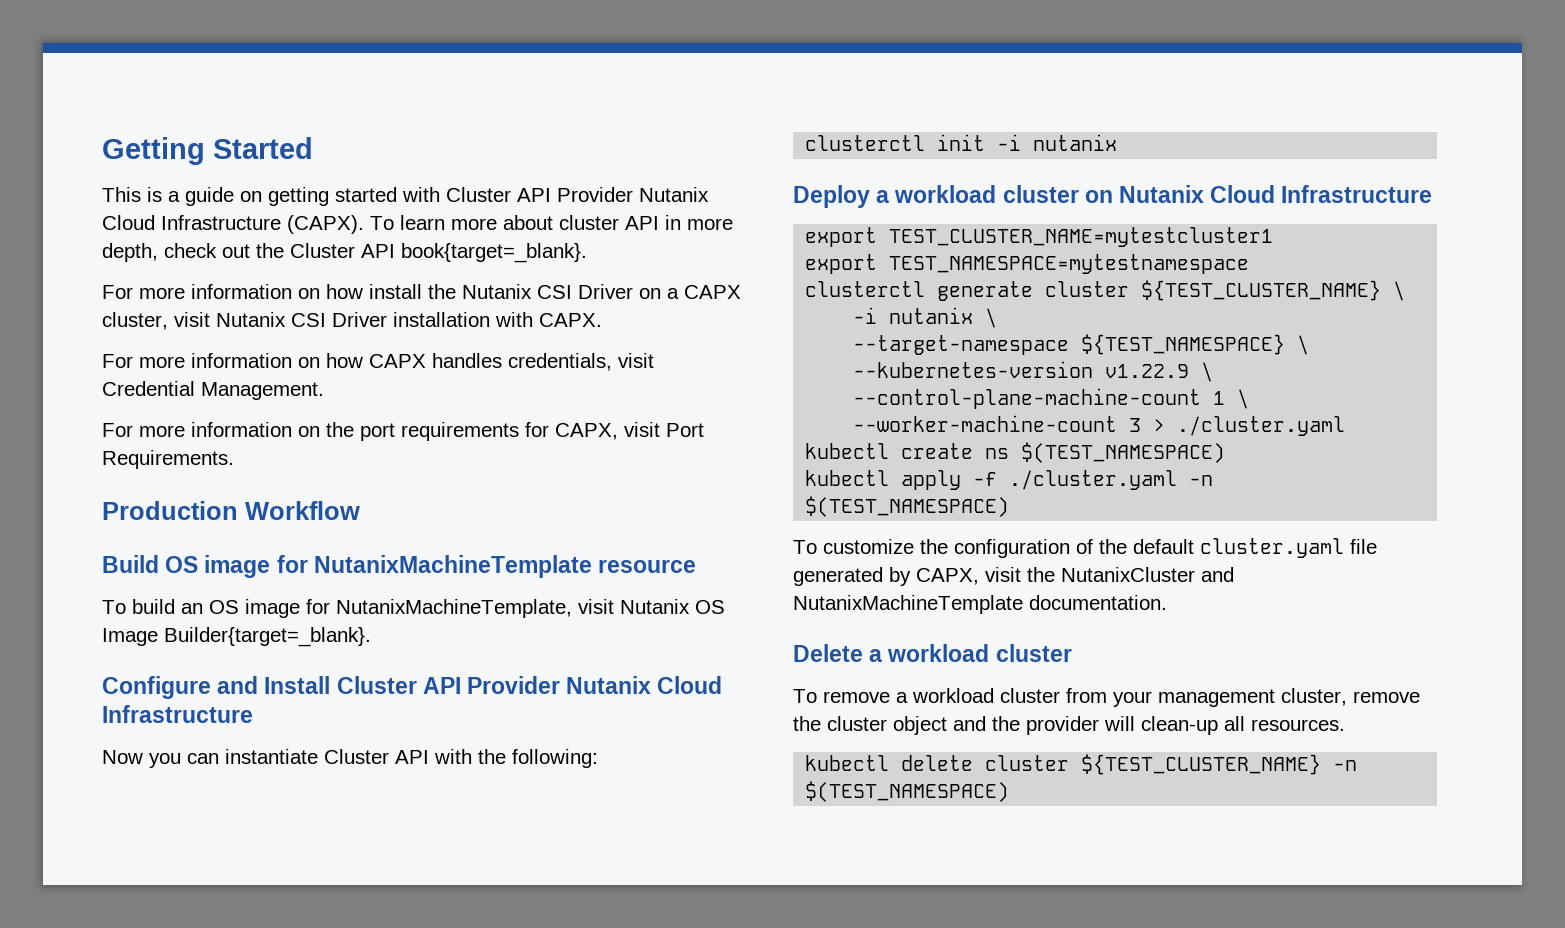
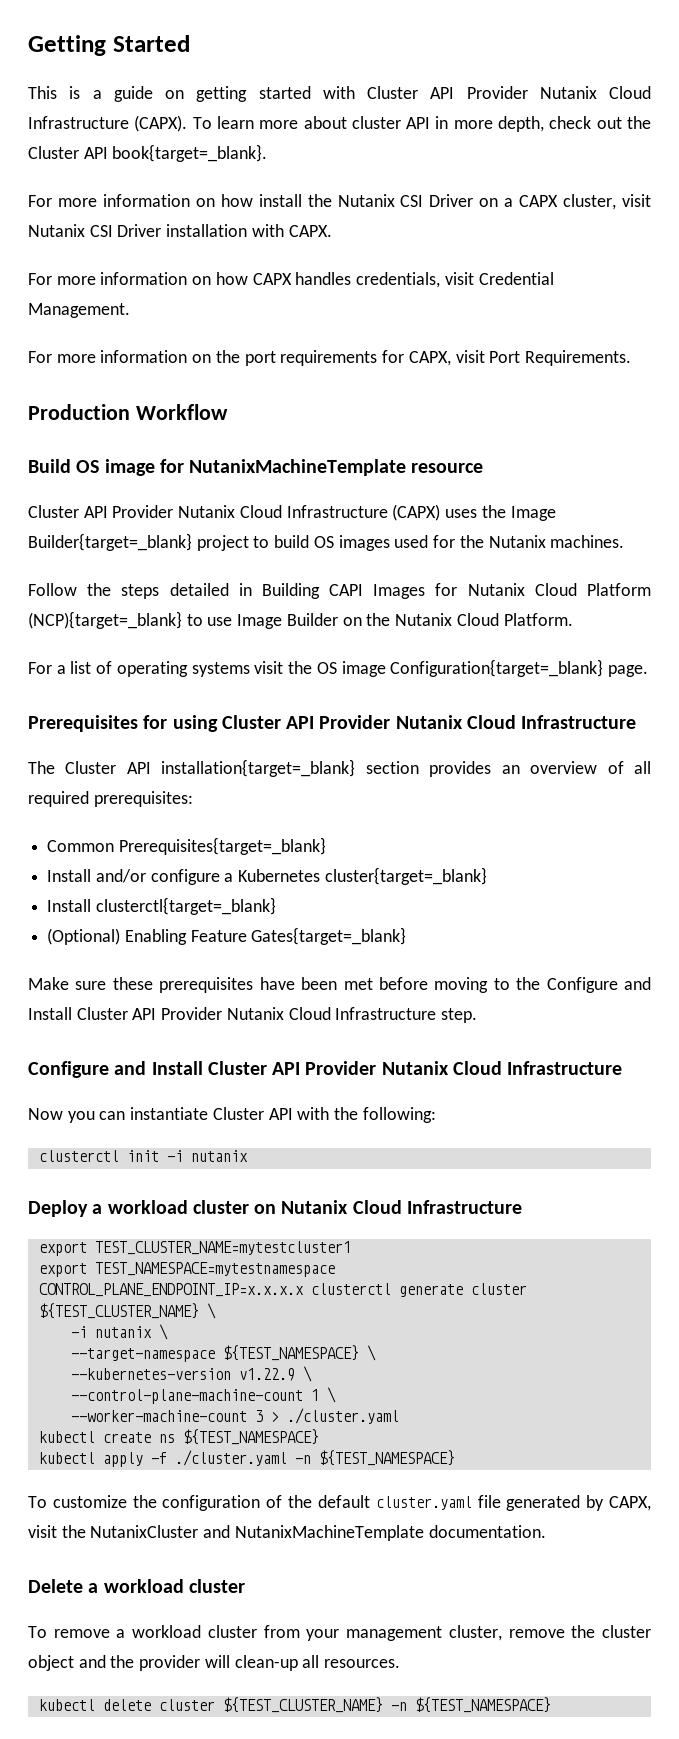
- To build an OS image for NutanixMachineTemplate, visit Nutanix OS Image Builder{target=_blank}.
+ Cluster API Provider Nutanix Cloud Infrastructure (CAPX) uses the Image Builder{target=_blank} project to build OS images used for the Nutanix machines.
+ Follow the steps detailed in Building CAPI Images for Nutanix Cloud Platform (NCP){target=_blank} to use Image Builder on the Nutanix Cloud Platform.
+ For a list of operating systems visit the OS image Configuration{target=_blank} page.
+ Prerequisites for using Cluster API Provider Nutanix Cloud Infrastructure
+ The Cluster API installation{target=_blank} section provides an overview of all required prerequisites:
+ Common Prerequisites{target=_blank}
+ Install and/or configure a Kubernetes cluster{target=_blank}
+ Install clusterctl{target=_blank}
+ (Optional) Enabling Feature Gates{target=_blank}
+ Make sure these prerequisites have been met before moving to the Configure and Install Cluster API Provider Nutanix Cloud Infrastructure step.
- clusterctl generate cluster ${TEST_CLUSTER_NAME} \
+ CONTROL_PLANE_ENDPOINT_IP=x.x.x.x clusterctl generate cluster ${TEST_CLUSTER_NAME} \
- kubectl create ns $(TEST_NAMESPACE)
+ kubectl create ns ${TEST_NAMESPACE}
- kubectl apply -f ./cluster.yaml -n $(TEST_NAMESPACE)
+ kubectl apply -f ./cluster.yaml -n ${TEST_NAMESPACE}
- kubectl delete cluster ${TEST_CLUSTER_NAME} -n $(TEST_NAMESPACE)
+ kubectl delete cluster ${TEST_CLUSTER_NAME} -n ${TEST_NAMESPACE}

